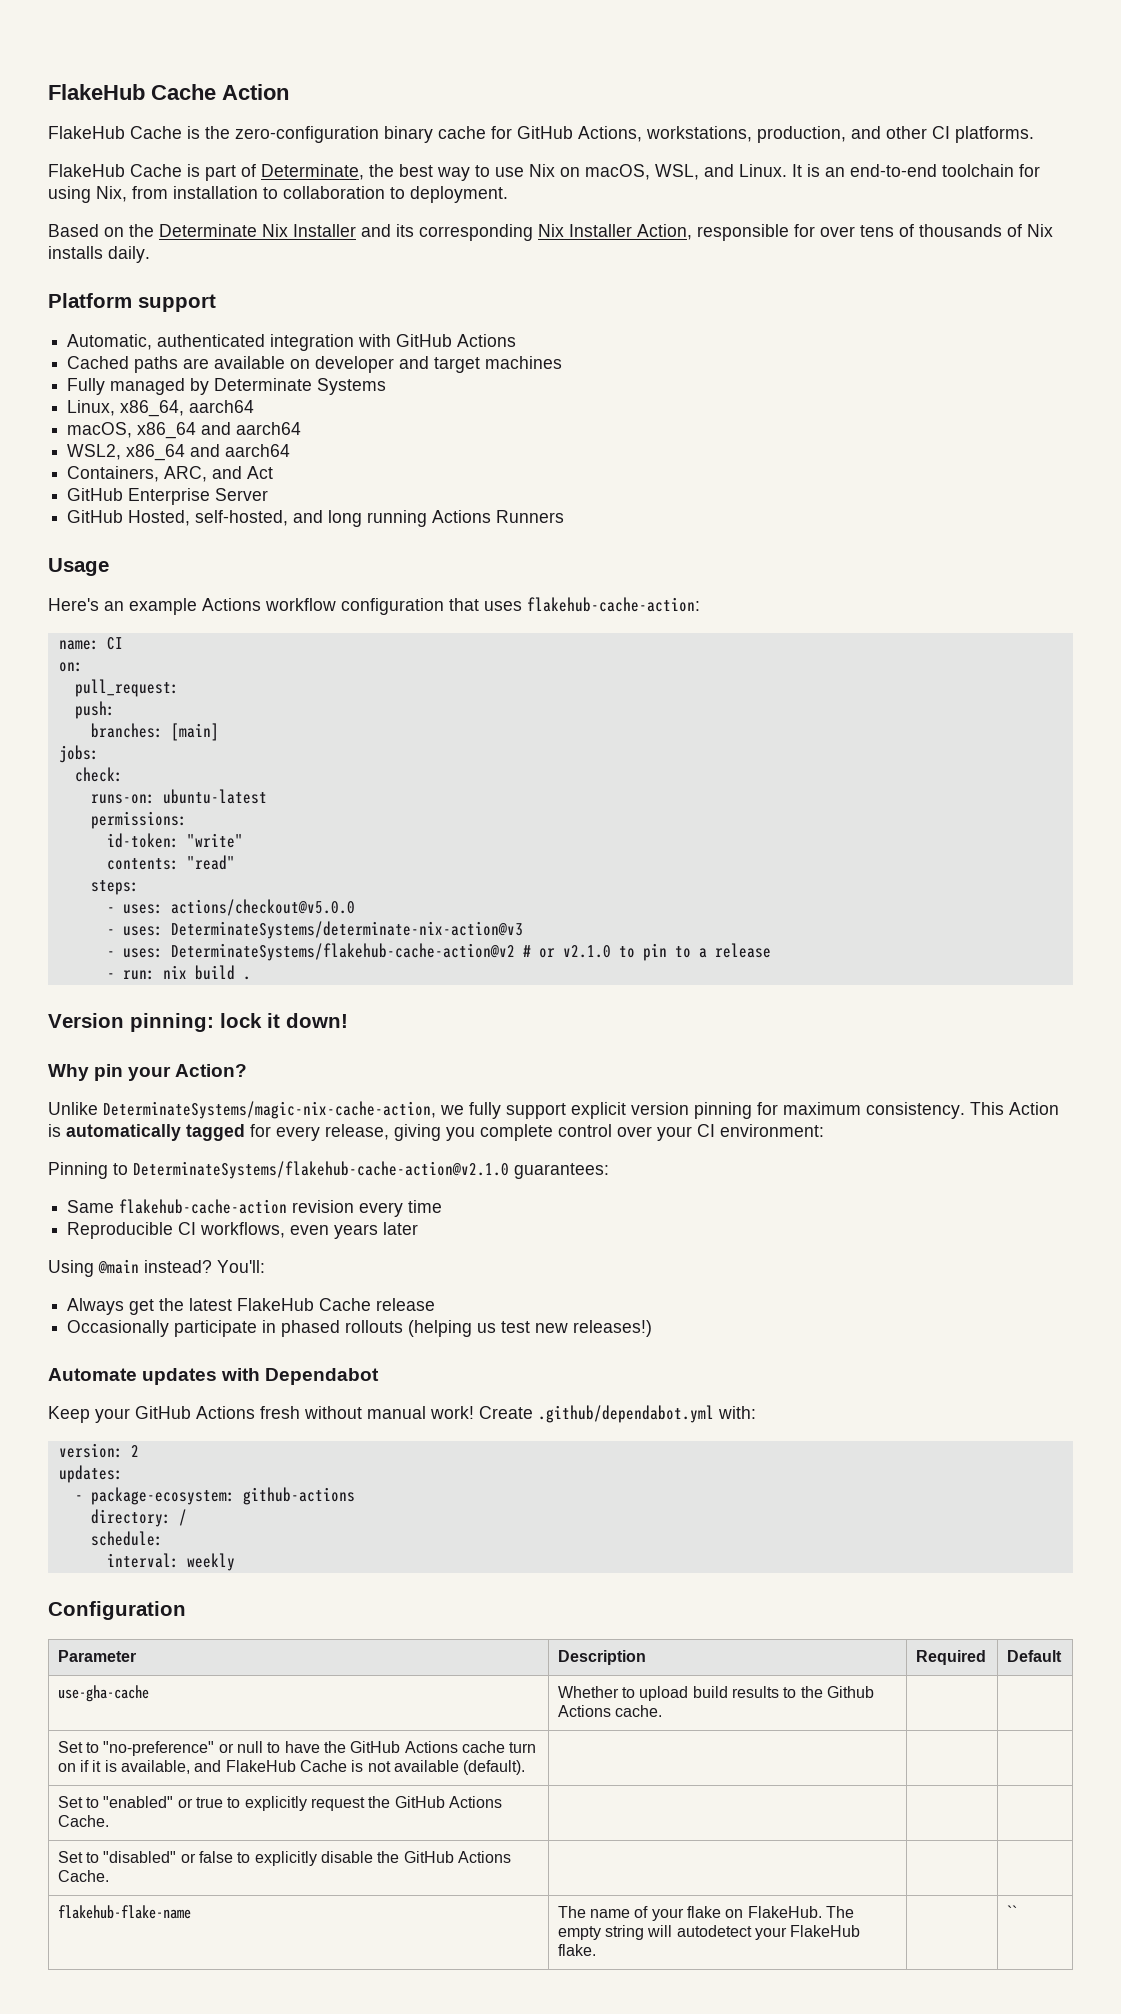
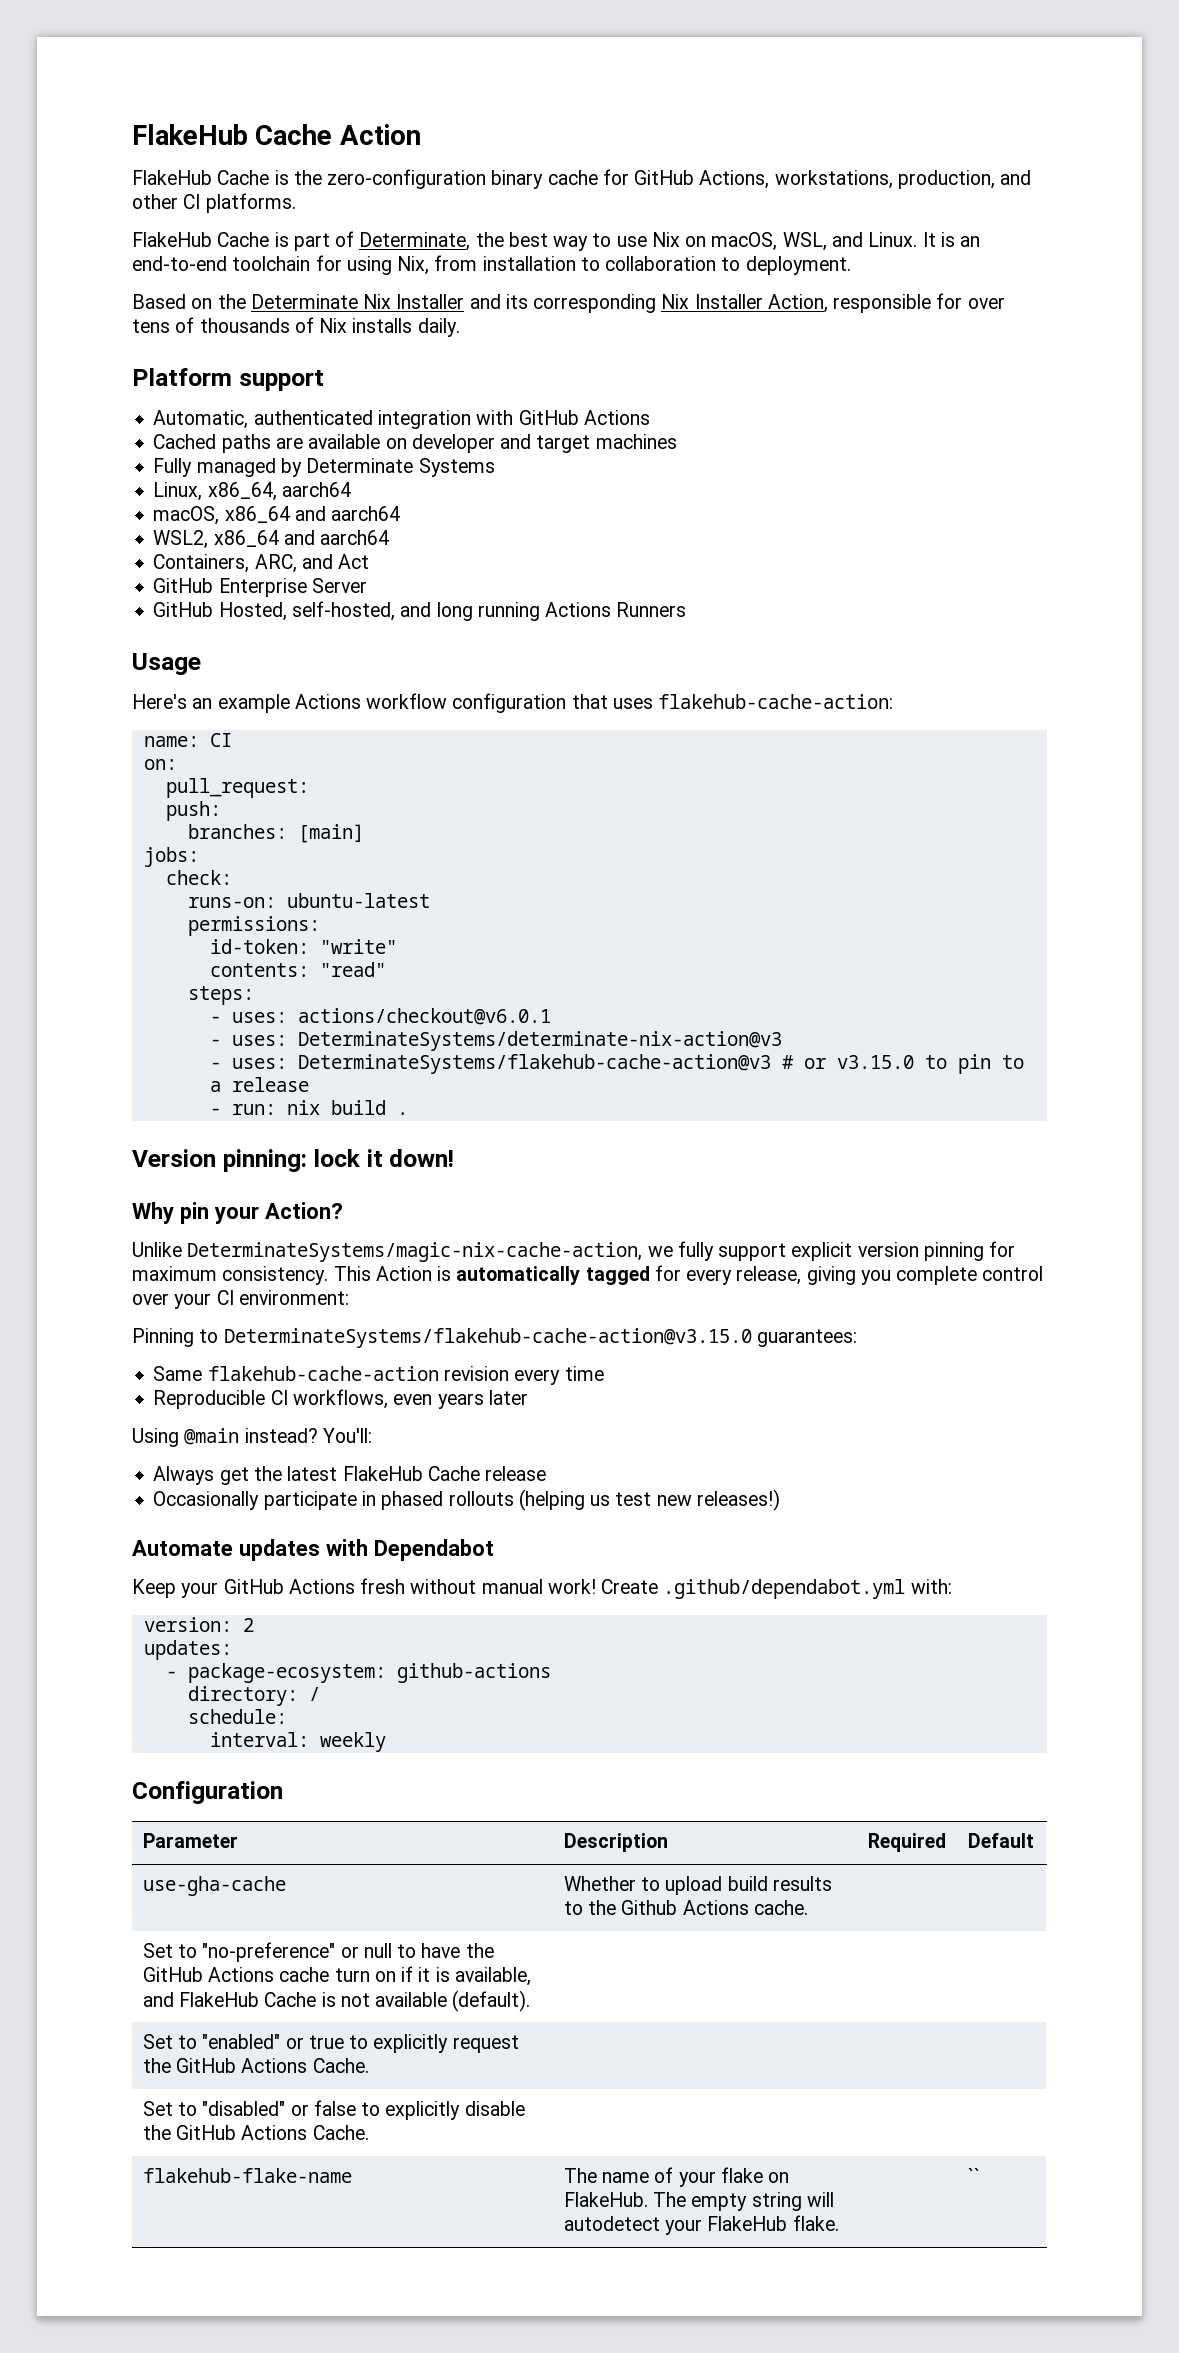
- - uses: actions/checkout@v5.0.0
+ - uses: actions/checkout@v6.0.1
- - uses: DeterminateSystems/flakehub-cache-action@v2 # or v2.1.0 to pin to a release
+ - uses: DeterminateSystems/flakehub-cache-action@v3 # or v3.15.0 to pin to a release
- Pinning to DeterminateSystems/flakehub-cache-action@v2.1.0 guarantees:
+ Pinning to DeterminateSystems/flakehub-cache-action@v3.15.0 guarantees:

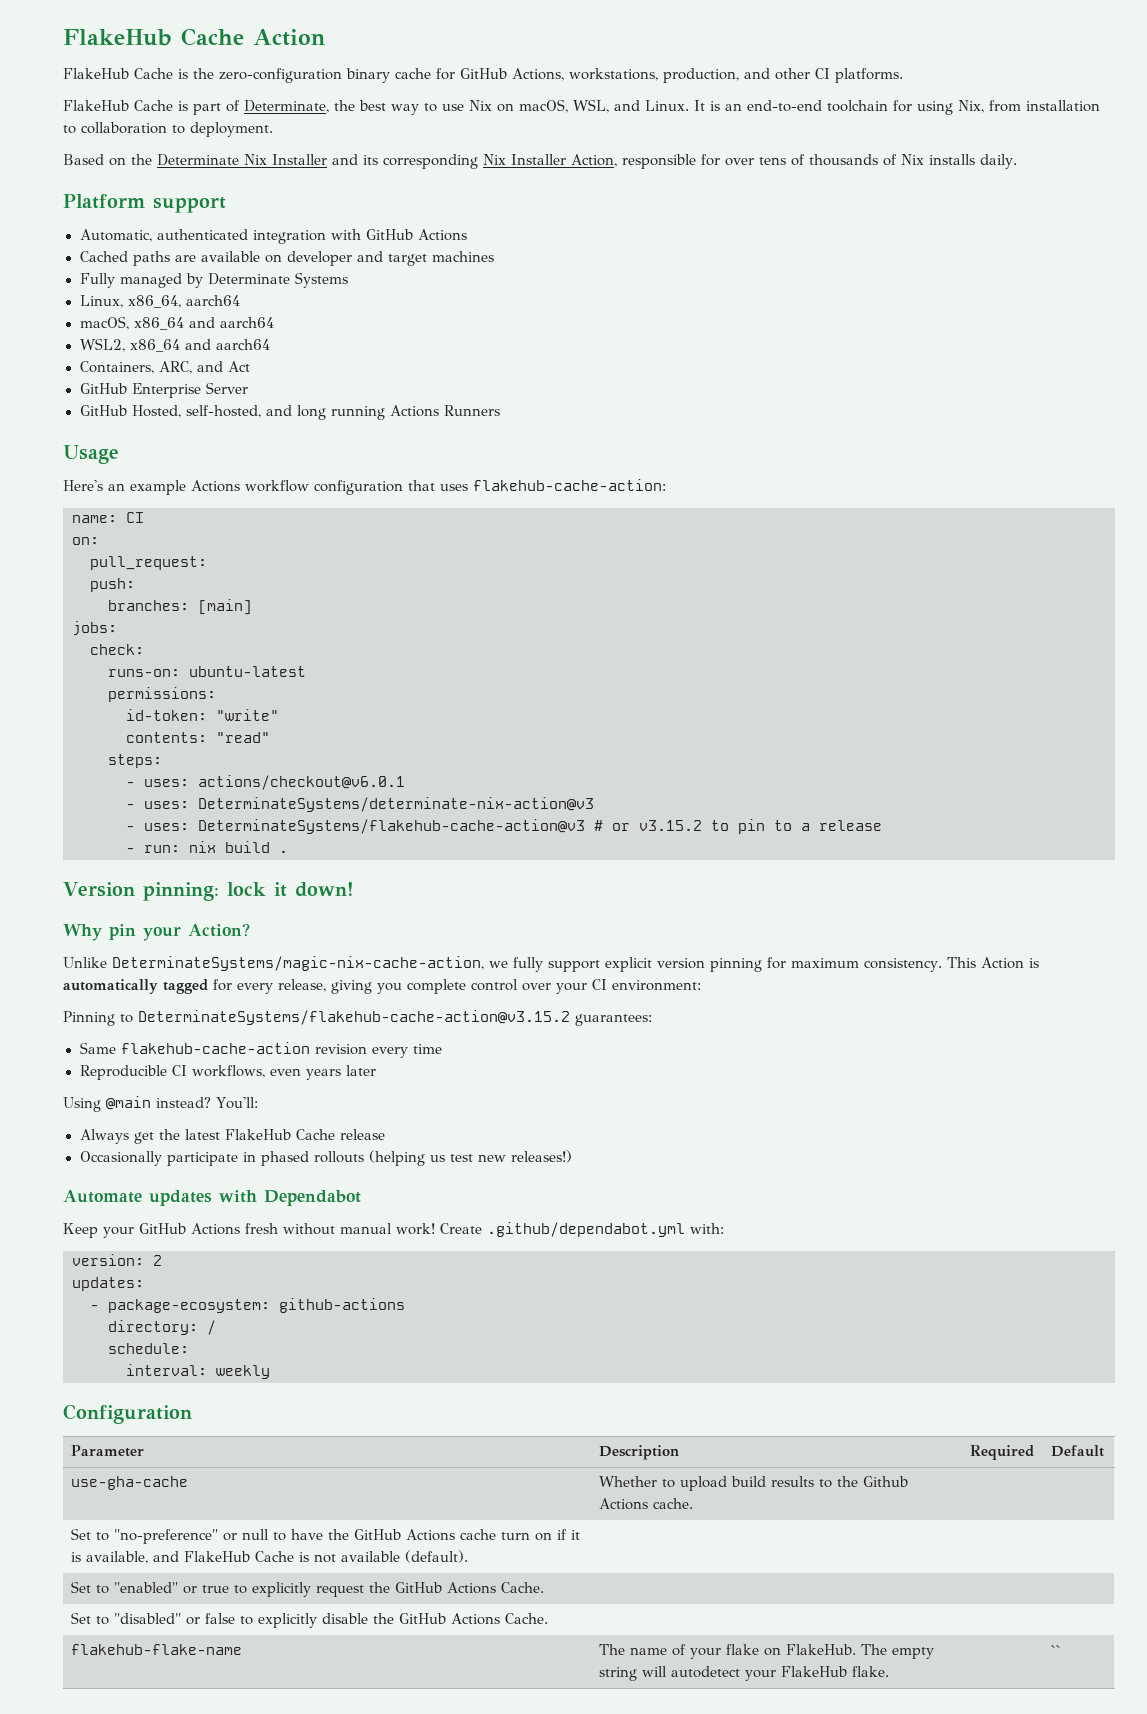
- - uses: DeterminateSystems/flakehub-cache-action@v3 # or v3.15.0 to pin to a release
+ - uses: DeterminateSystems/flakehub-cache-action@v3 # or v3.15.2 to pin to a release
- Pinning to DeterminateSystems/flakehub-cache-action@v3.15.0 guarantees:
+ Pinning to DeterminateSystems/flakehub-cache-action@v3.15.2 guarantees:

